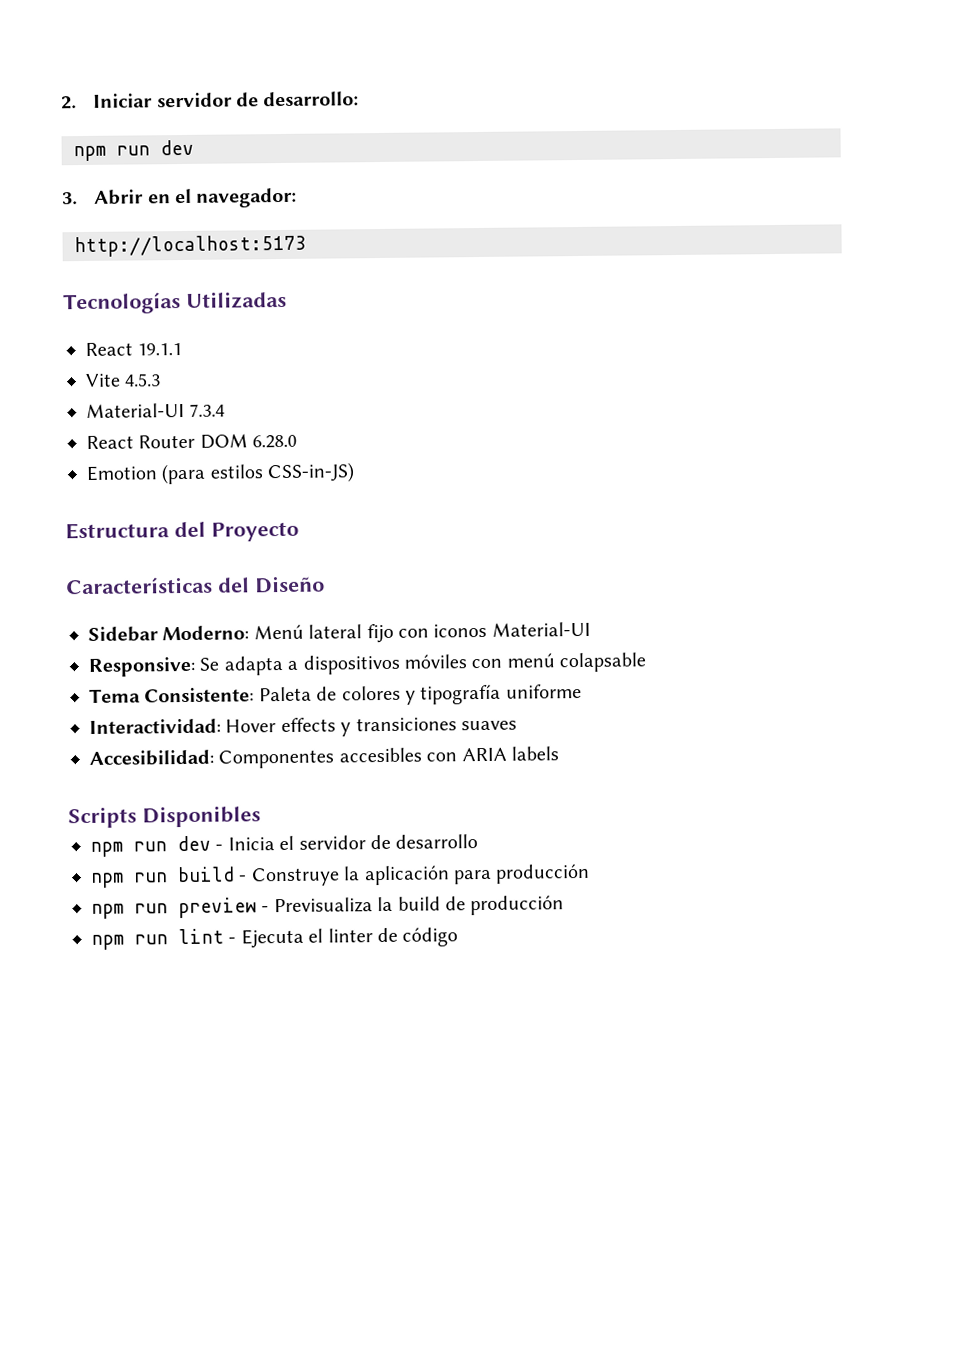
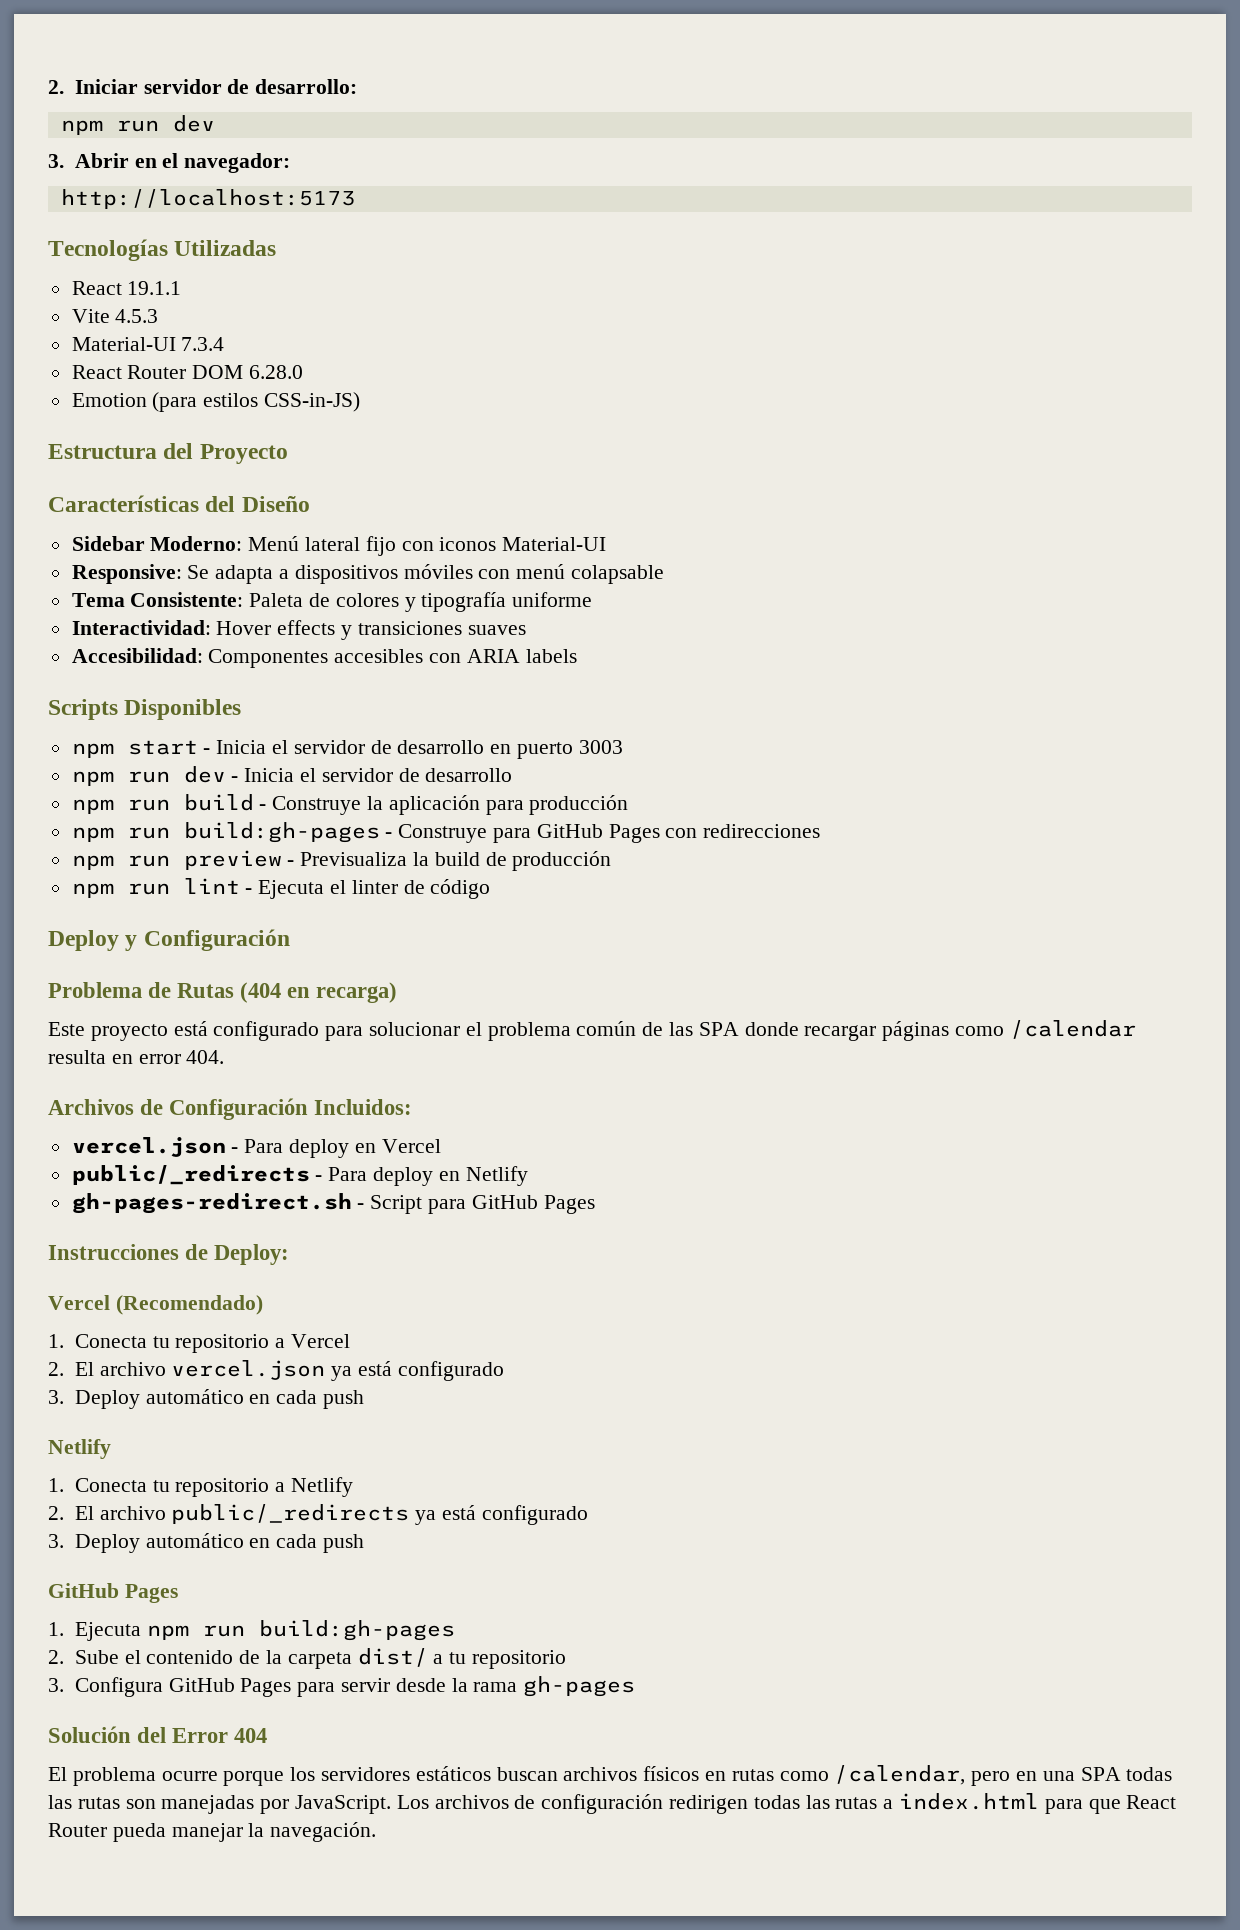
+ npm start - Inicia el servidor de desarrollo en puerto 3003
+ npm run build:gh-pages - Construye para GitHub Pages con redirecciones
+ Deploy y Configuración
+ Problema de Rutas (404 en recarga)
+ Este proyecto está configurado para solucionar el problema común de las SPA donde recargar páginas como /calendar resulta en error 404.
+ Archivos de Configuración Incluidos:
+ vercel.json - Para deploy en Vercel
+ public/_redirects - Para deploy en Netlify
+ gh-pages-redirect.sh - Script para GitHub Pages
+ Instrucciones de Deploy:
+ Vercel (Recomendado)
+ 1. Conecta tu repositorio a Vercel
+ 2. El archivo vercel.json ya está configurado
+ 3. Deploy automático en cada push
+ Netlify
+ 1. Conecta tu repositorio a Netlify
+ 2. El archivo public/_redirects ya está configurado
+ 3. Deploy automático en cada push
+ GitHub Pages
+ 1. Ejecuta npm run build:gh-pages
+ 2. Sube el contenido de la carpeta dist/ a tu repositorio
+ 3. Configura GitHub Pages para servir desde la rama gh-pages
+ Solución del Error 404
+ El problema ocurre porque los servidores estáticos buscan archivos físicos en rutas como /calendar, pero en una SPA todas las rutas son manejadas por JavaScript. Los archivos de configuración redirigen todas las rutas a index.html para que React Router pueda manejar la navegación.

